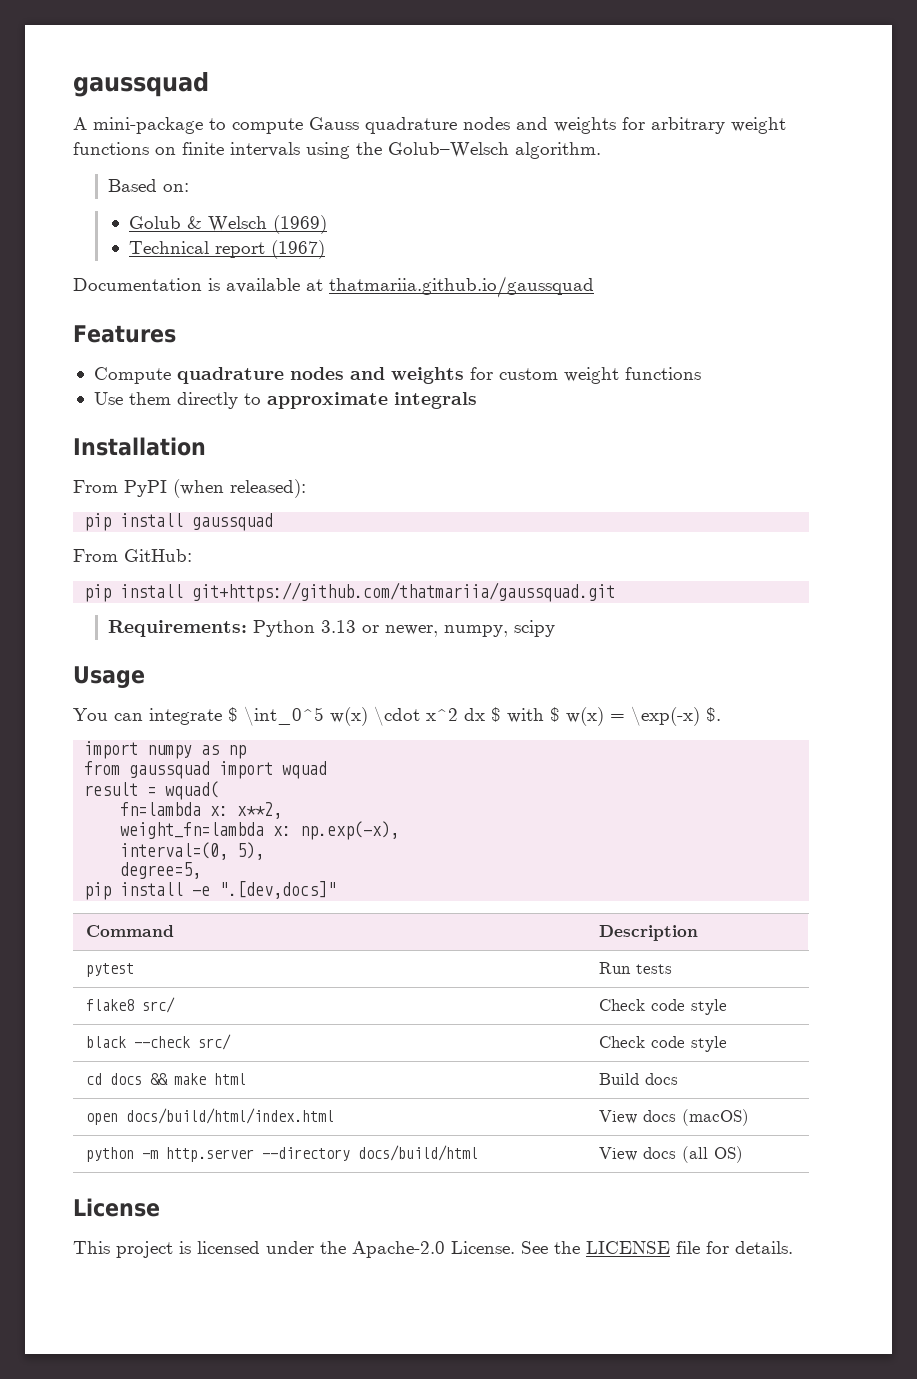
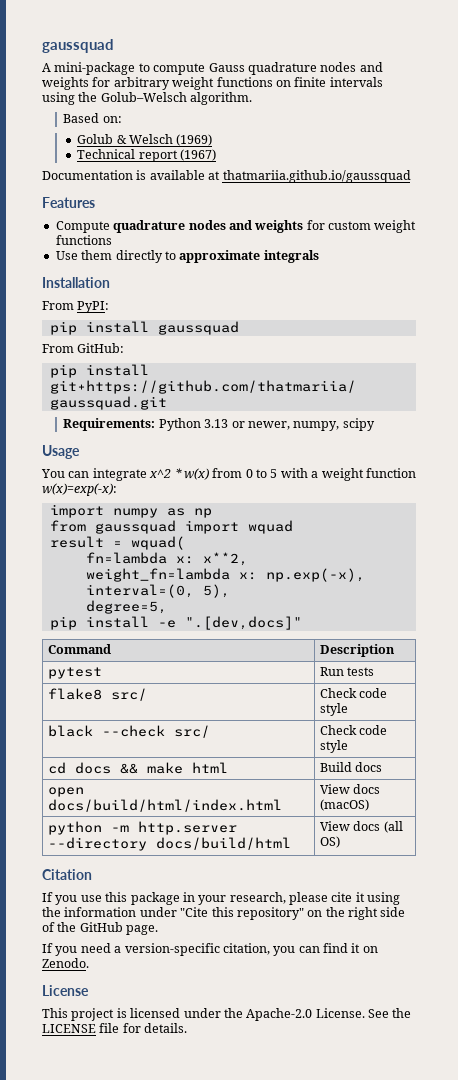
- From PyPI (when released):
+ From PyPI:
- You can integrate $ \int_0^5 w(x) \cdot x^2 dx $ with $ w(x) = \exp(-x) $.
+ You can integrate x^2 * w(x) from 0 to 5 with a weight function w(x)=exp(-x):
+ Citation
+ If you use this package in your research, please cite it using the information under "Cite this repository" on the right side of the GitHub page.
+ If you need a version-specific citation, you can find it on Zenodo.

